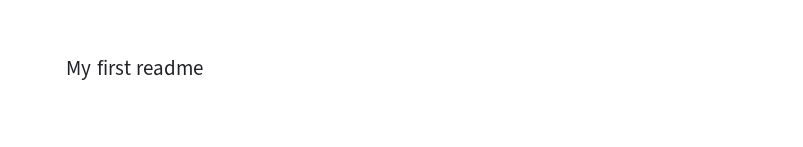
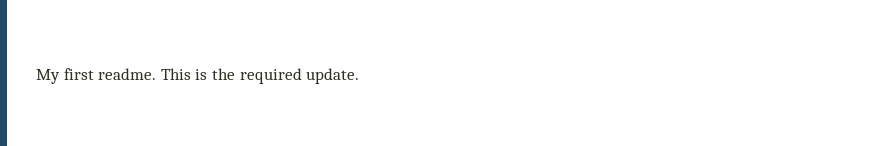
- My first readme
+ My first readme. This is the required update.

